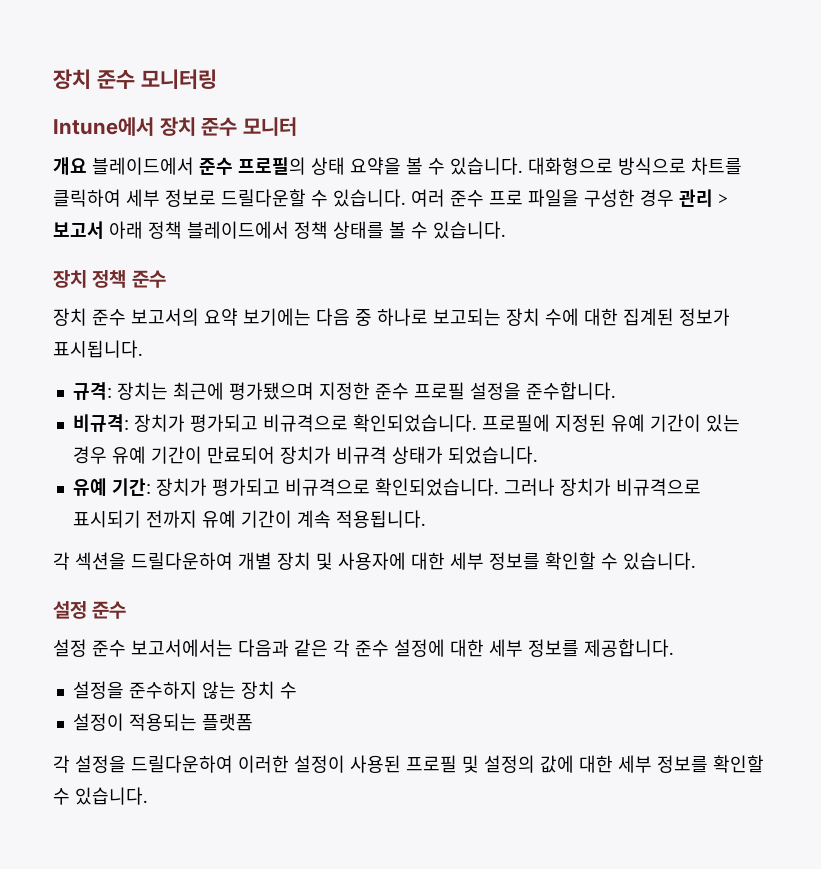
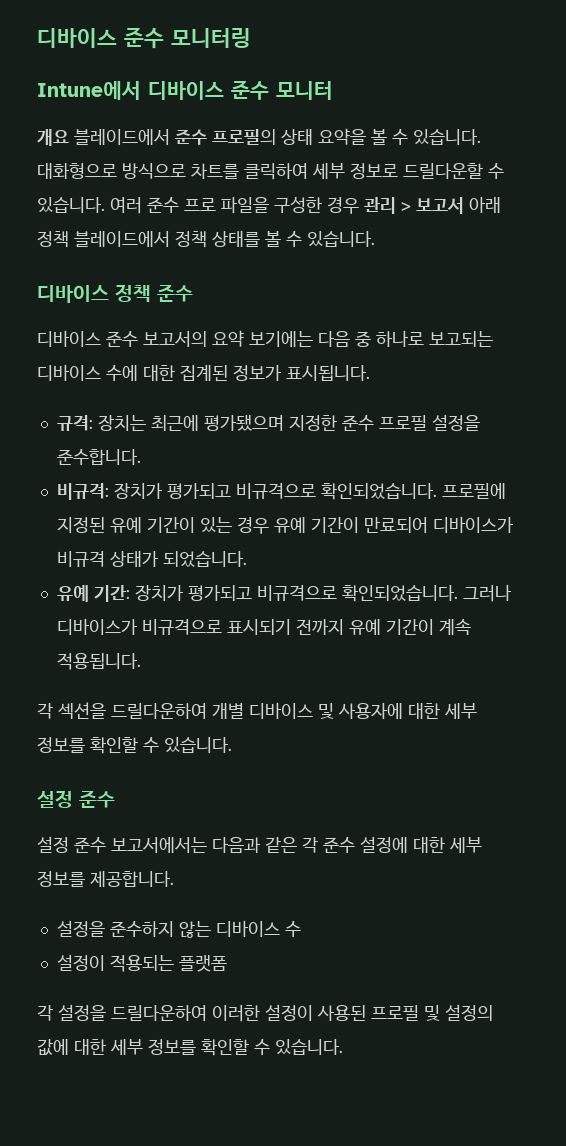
- 장치 준수 모니터링
+ 디바이스 준수 모니터링
- Intune에서 장치 준수 모니터
+ Intune에서 디바이스 준수 모니터
- 장치 정책 준수
+ 디바이스 정책 준수
- 장치 준수 보고서의 요약 보기에는 다음 중 하나로 보고되는 장치 수에 대한 집계된 정보가 표시됩니다.
+ 디바이스 준수 보고서의 요약 보기에는 다음 중 하나로 보고되는 디바이스 수에 대한 집계된 정보가 표시됩니다.
- 프로필에 지정된 유예 기간이 있는 경우 유예 기간이 만료되어 장치가 비규격 상태가 되었습니다.
+ 프로필에 지정된 유예 기간이 있는 경우 유예 기간이 만료되어 디바이스가 비규격 상태가 되었습니다.
- 그러나 장치가 비규격으로 표시되기 전까지 유예 기간이 계속 적용됩니다.
+ 그러나 디바이스가 비규격으로 표시되기 전까지 유예 기간이 계속 적용됩니다.
- 각 섹션을 드릴다운하여 개별 장치 및 사용자에 대한 세부 정보를 확인할 수 있습니다.
+ 각 섹션을 드릴다운하여 개별 디바이스 및 사용자에 대한 세부 정보를 확인할 수 있습니다.
- 설정을 준수하지 않는 장치 수
+ 설정을 준수하지 않는 디바이스 수

